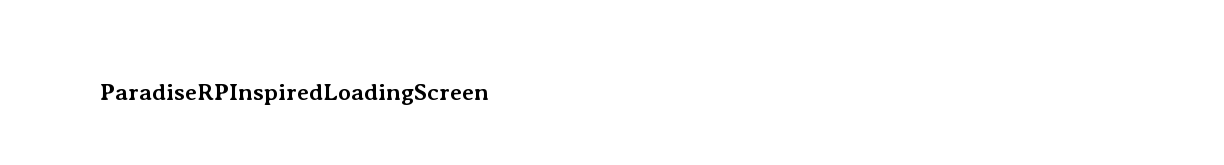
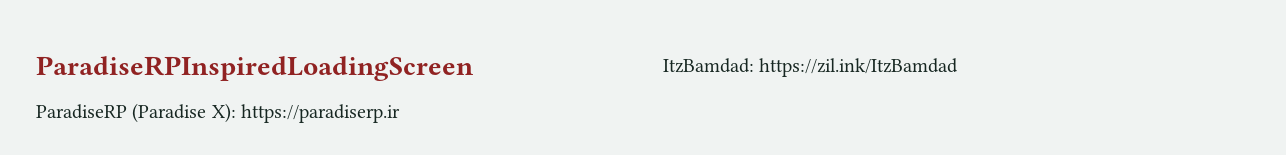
+ ParadiseRP (Paradise X): https://paradiserp.ir
+ ItzBamdad: https://zil.ink/ItzBamdad

